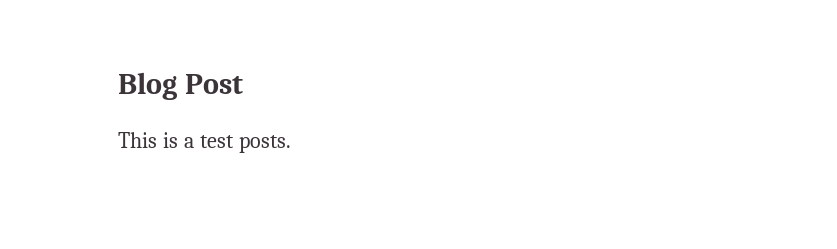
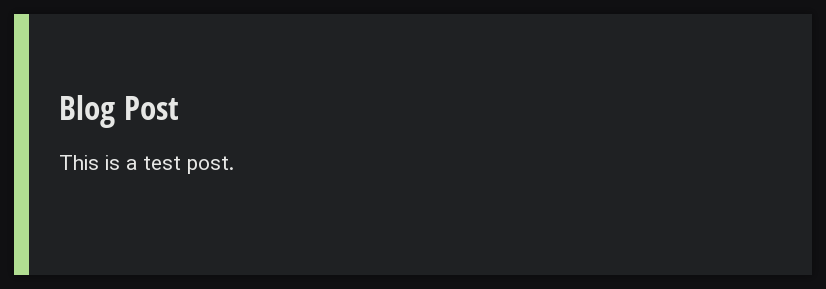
- This is a test posts.
+ This is a test post.

